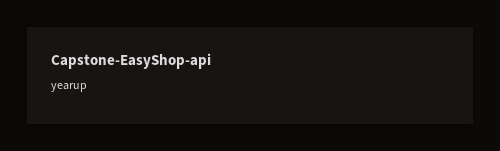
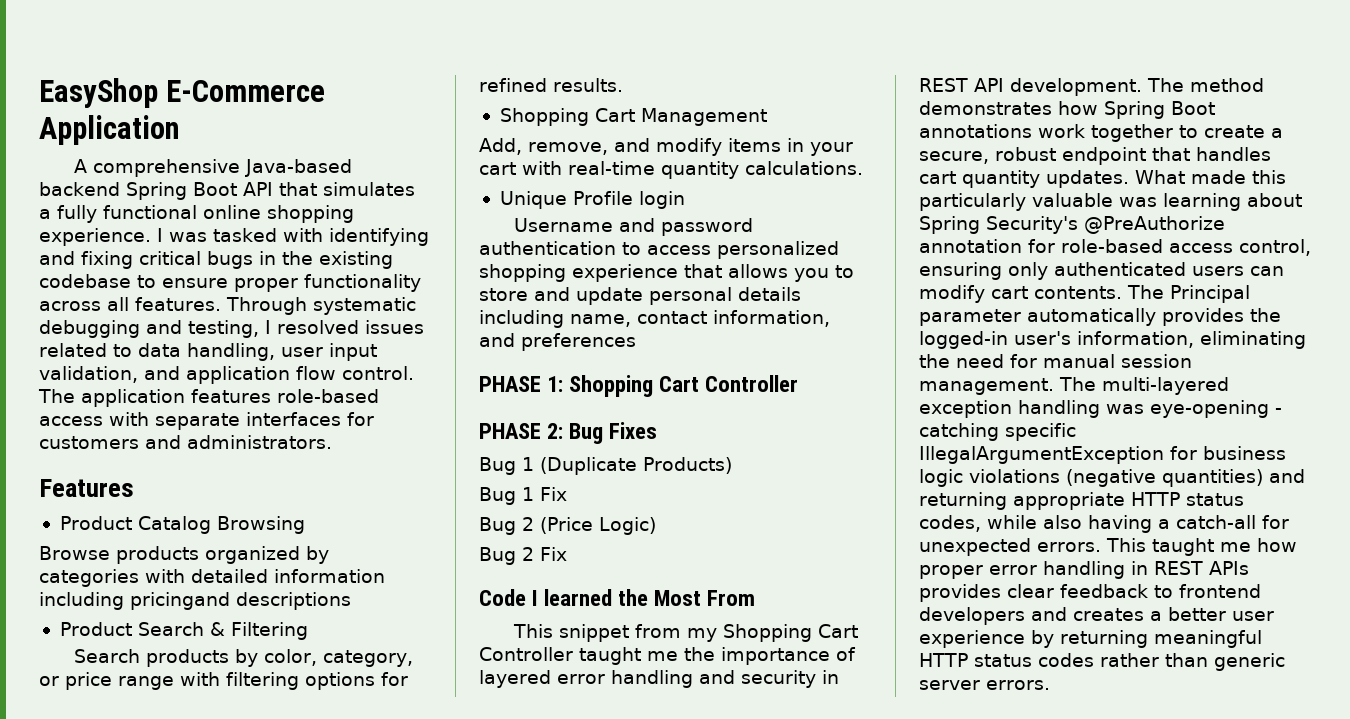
- Capstone-EasyShop-api
- yearup
+ EasyShop E-Commerce Application
+ A comprehensive Java-based backend Spring Boot API that simulates a fully functional online shopping experience. I was tasked with identifying and fixing critical bugs in the existing codebase to ensure proper functionality across all features. Through systematic debugging and testing, I resolved issues related to data handling, user input validation, and application flow control. The application features role-based access with separate interfaces for customers and administrators.
+ Features
+ Product Catalog Browsing
+ Browse products organized by categories with detailed information including pricingand descriptions
+ Product Search & Filtering
+ Search products by color, category, or price range with filtering options for refined results.
+ Shopping Cart Management
+ Add, remove, and modify items in your cart with real-time quantity calculations.
+ Unique Profile login
+ Username and password authentication to access personalized shopping experience that allows you to store and update personal details including name, contact information, and preferences
+ PHASE 1: Shopping Cart Controller
+ PHASE 2: Bug Fixes
+ Bug 1 (Duplicate Products)
+ Bug 1 Fix
+ Bug 2 (Price Logic)
+ Bug 2 Fix
+ Code I learned the Most From
+ This snippet from my Shopping Cart Controller taught me the importance of layered error handling and security in REST API development. The method demonstrates how Spring Boot annotations work together to create a secure, robust endpoint that handles cart quantity updates. What made this particularly valuable was learning about Spring Security's @PreAuthorize annotation for role-based access control, ensuring only authenticated users can modify cart contents. The Principal parameter automatically provides the logged-in user's information, eliminating the need for manual session management. The multi-layered exception handling was eye-opening - catching specific IllegalArgumentException for business logic violations (negative quantities) and returning appropriate HTTP status codes, while also having a catch-all for unexpected errors. This taught me how proper error handling in REST APIs provides clear feedback to frontend developers and creates a better user experience by returning meaningful HTTP status codes rather than generic server errors.

